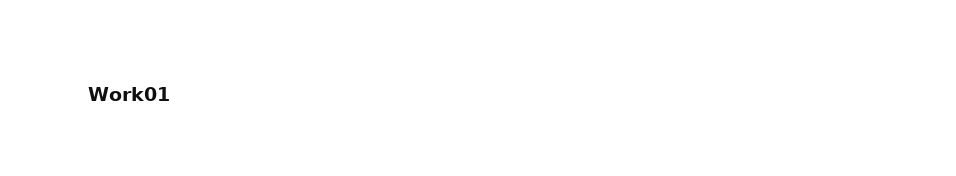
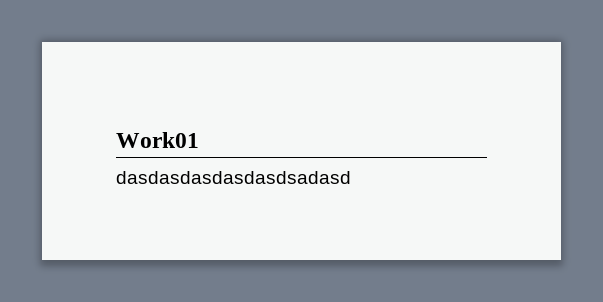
+ dasdasdasdasdasdsadasd

